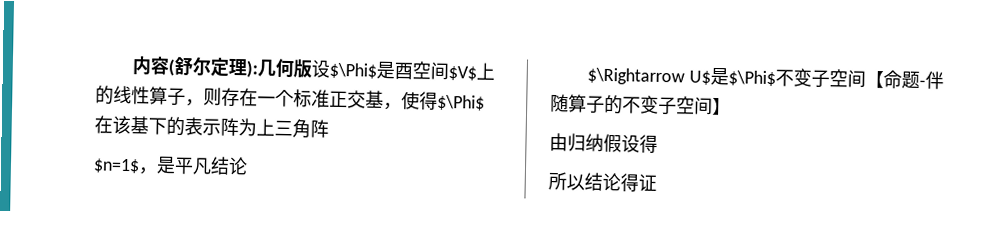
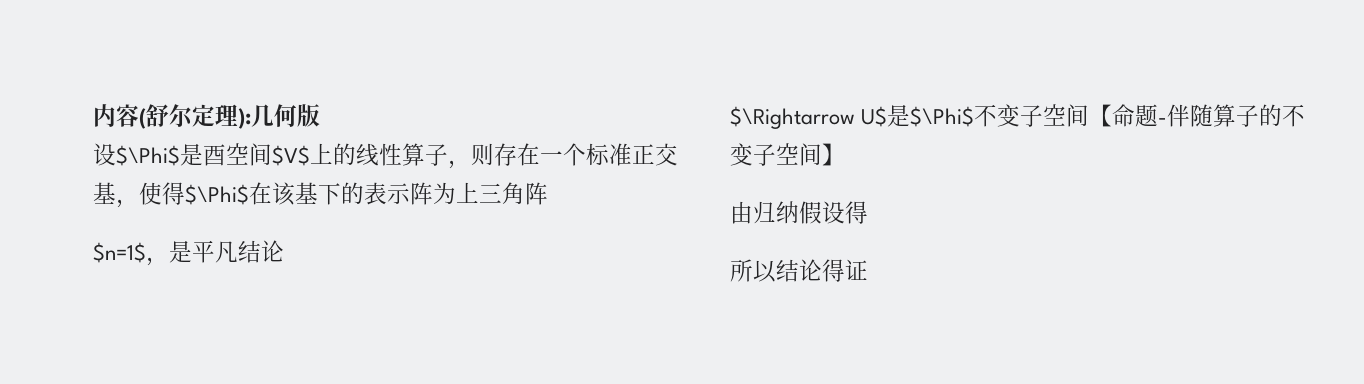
- 内容(舒尔定理):几何版设$\Phi$是酉空间$V$上的线性算子，则存在一个标准正交基，使得$\Phi$在该基下的表示阵为上三角阵
+ 内容(舒尔定理):几何版
+ 设$\Phi$是酉空间$V$上的线性算子，则存在一个标准正交基，使得$\Phi$在该基下的表示阵为上三角阵

